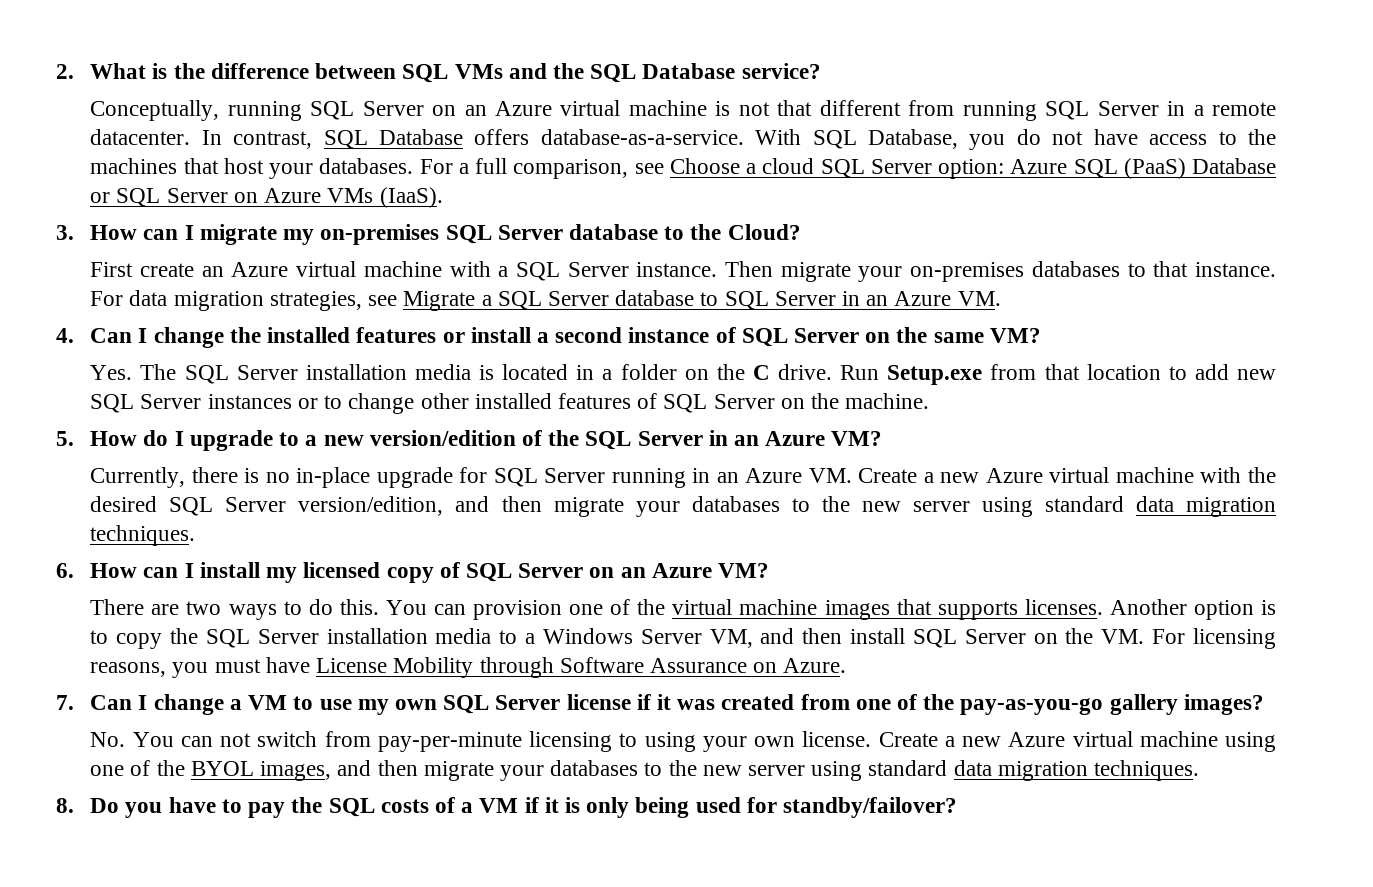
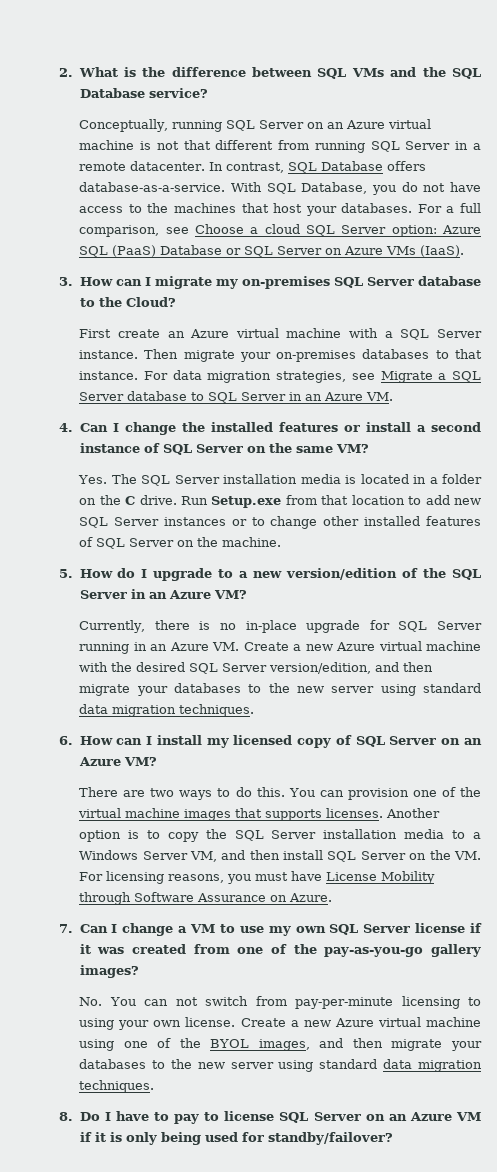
- 8. Do you have to pay the SQL costs of a VM if it is only being used for standby/failover?
+ 8. Do I have to pay to license SQL Server on an Azure VM if it is only being used for standby/failover?

